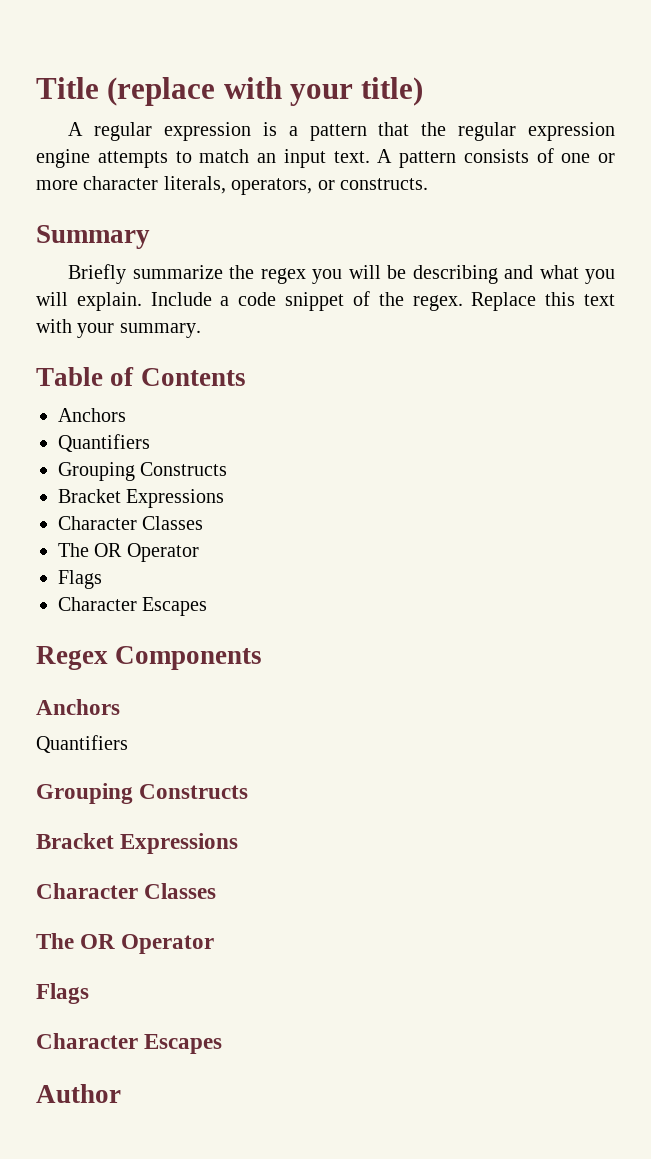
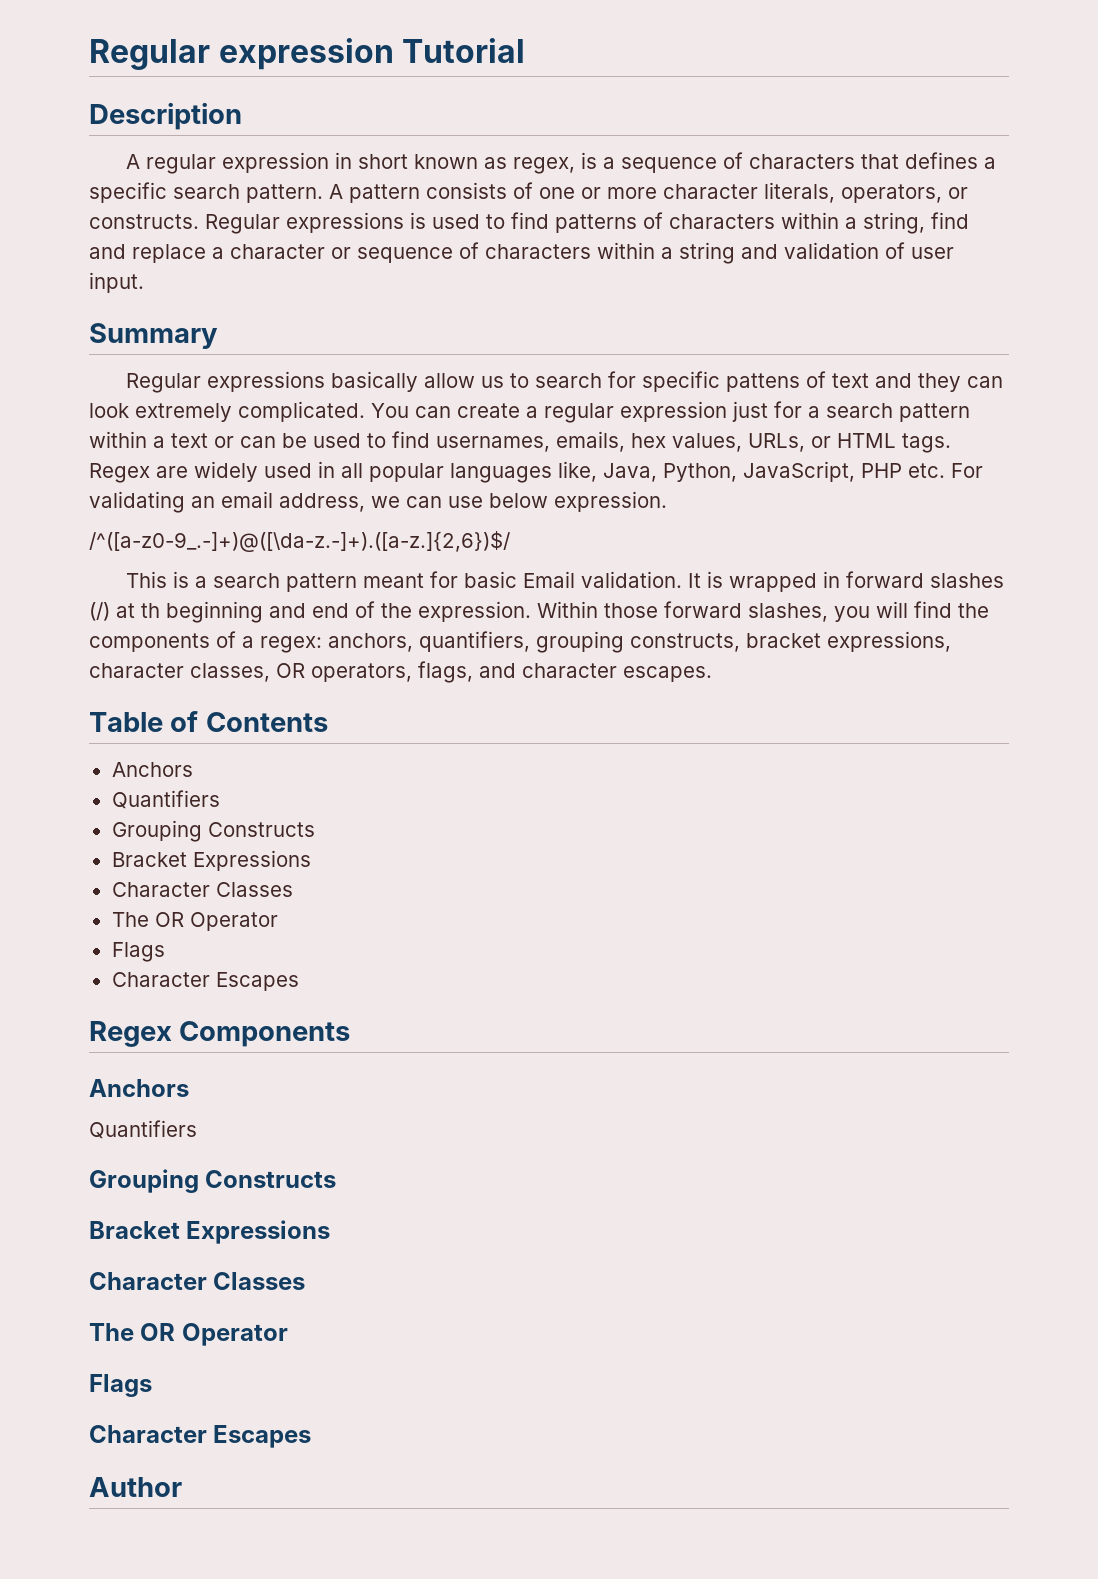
- Title (replace with your title)
- A regular expression is a pattern that the regular expression engine attempts to match an input text.
+ Regular expression Tutorial
+ Description
+ A regular expression in short known as regex, is a sequence of characters that defines a specific search pattern.
- A pattern consists of one or more character literals, operators, or constructs.
+ A pattern consists of one or more character literals, operators, or constructs. Regular expressions is used to find patterns of characters within a string, find and replace a character or sequence of characters within a string and validation of user input.
  Summary
- Briefly summarize the regex you will be describing and what you will explain. Include a code snippet of the regex. Replace this text with your summary.
+ Regular expressions basically allow us to search for specific pattens of text and they can look extremely complicated. You can create a regular expression just for a search pattern within a text or can be used to find usernames, emails, hex values, URLs, or HTML tags. Regex are widely used in all popular languages like, Java, Python, JavaScript, PHP etc. For validating an email address, we can use below expression.
+ /^([a-z0-9_.-]+)@([\da-z.-]+).([a-z.]{2,6})$/
+ This is a search pattern meant for basic Email validation. It is wrapped in forward slashes (/) at th beginning and end of the expression. Within those forward slashes, you will find the components of a regex: anchors, quantifiers, grouping constructs, bracket expressions, character classes, OR operators, flags, and character escapes.

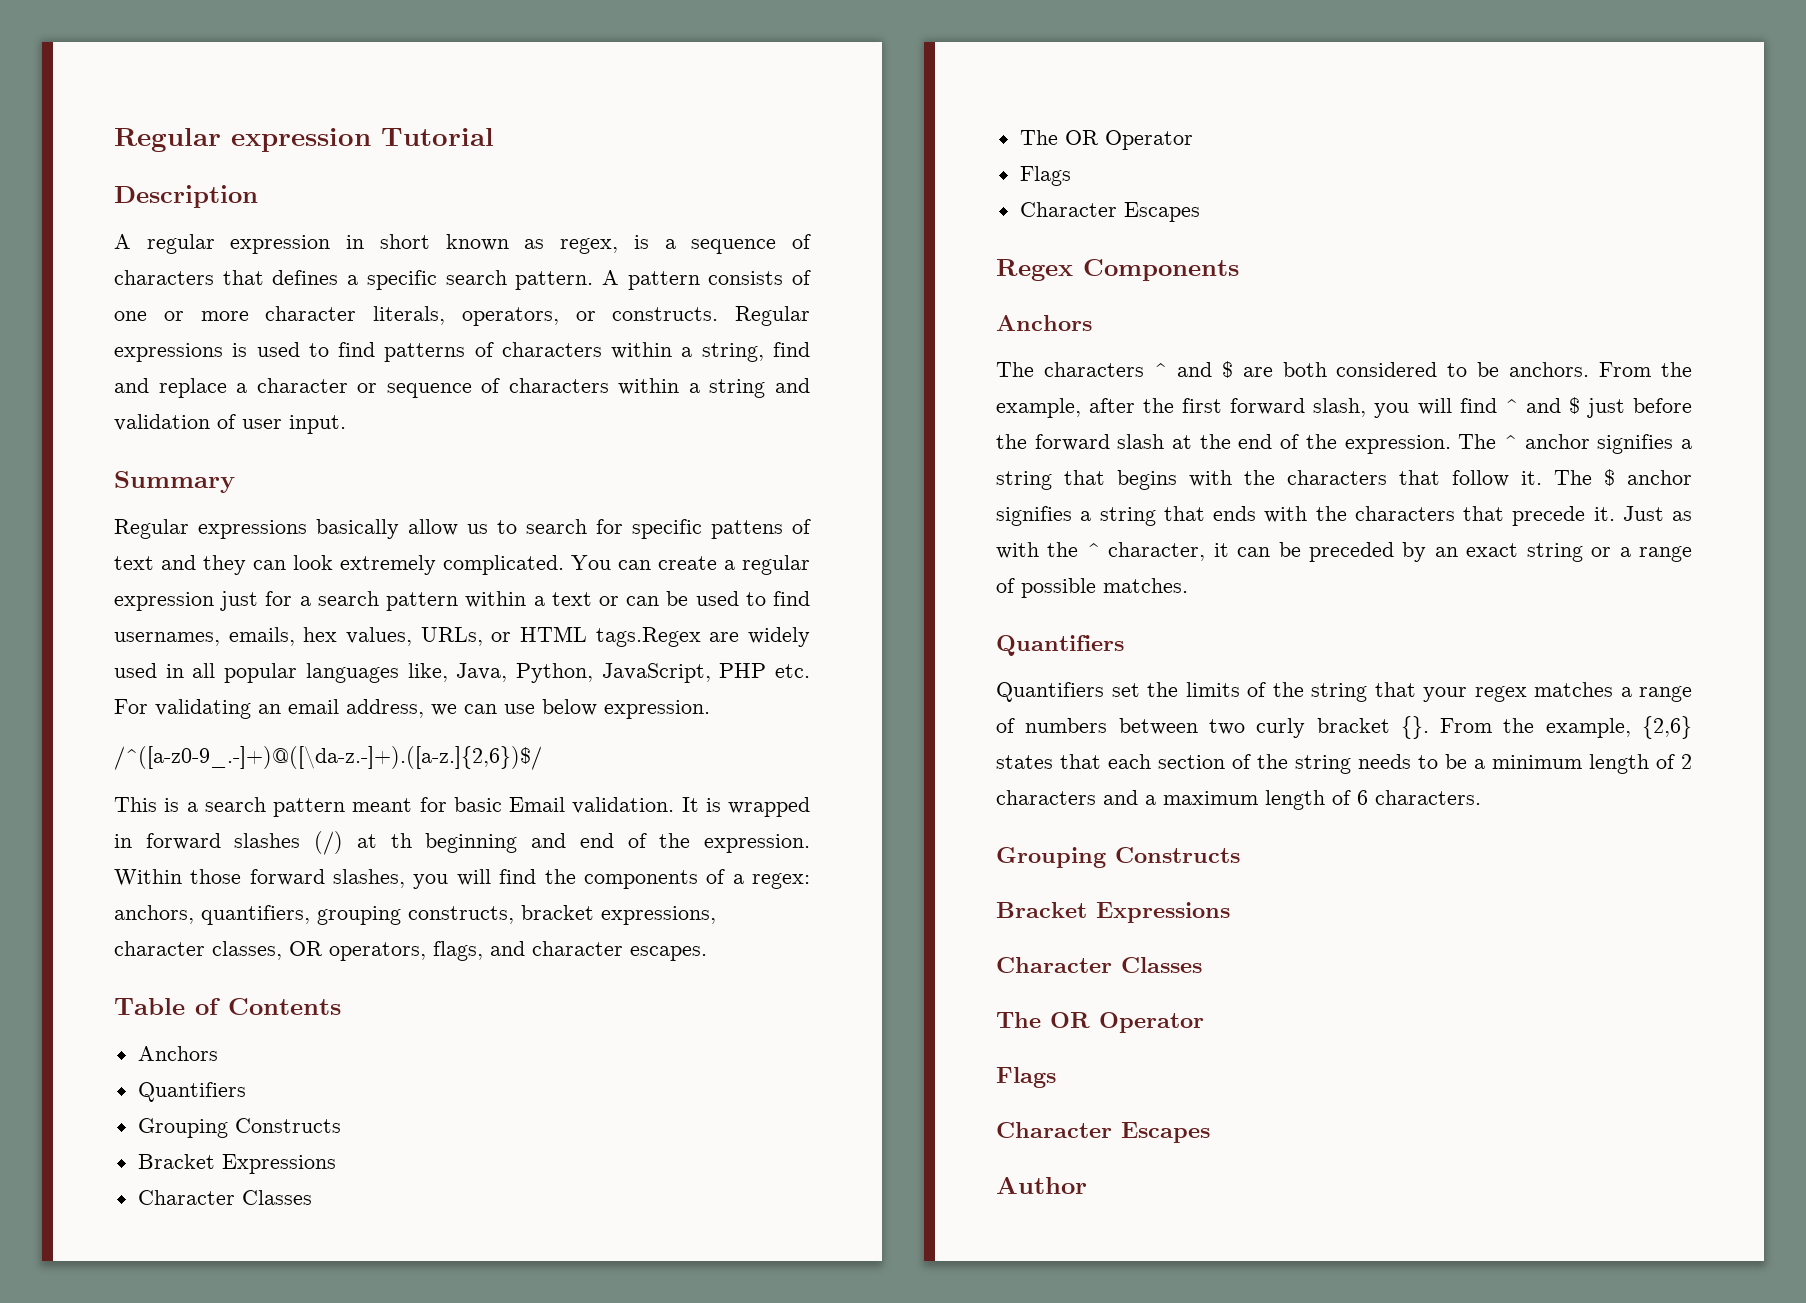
- You can create a regular expression just for a search pattern within a text or can be used to find usernames, emails, hex values, URLs, or HTML tags. Regex are widely used in all popular languages like, Java, Python, JavaScript, PHP etc. For validating an email address, we can use below expression.
+ You can create a regular expression just for a search pattern within a text or can be used to find usernames, emails, hex values, URLs, or HTML tags.Regex are widely used in all popular languages like, Java, Python, JavaScript, PHP etc. For validating an email address, we can use below expression.
  Regex Components
  Anchors
+ The characters ^ and $ are both considered to be anchors. From the example, after the first forward slash, you will find ^ and $ just before the forward slash at the end of the expression. The ^ anchor signifies a string that begins with the characters that follow it. The $ anchor signifies a string that ends with the characters that precede it. Just as with the ^ character, it can be preceded by an exact string or a range of possible matches.
  Quantifiers
+ Quantifiers set the limits of the string that your regex matches a range of numbers between two curly bracket {}. From the example, {2,6} states that each section of the string needs to be a minimum length of 2 characters and a maximum length of 6 characters.

